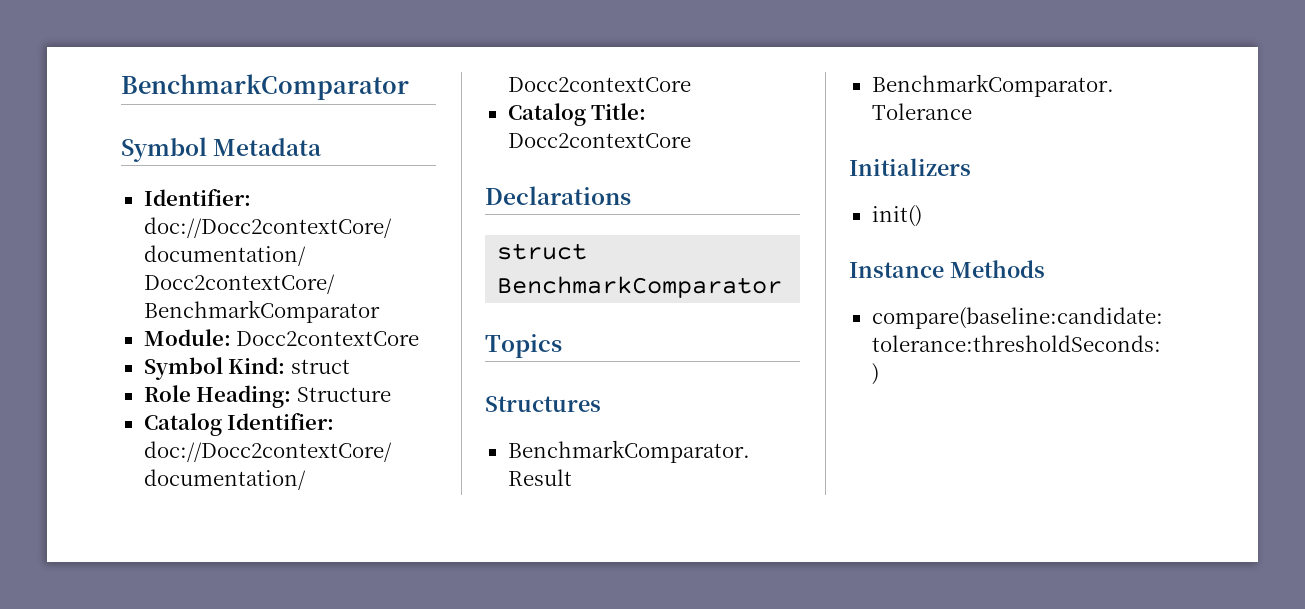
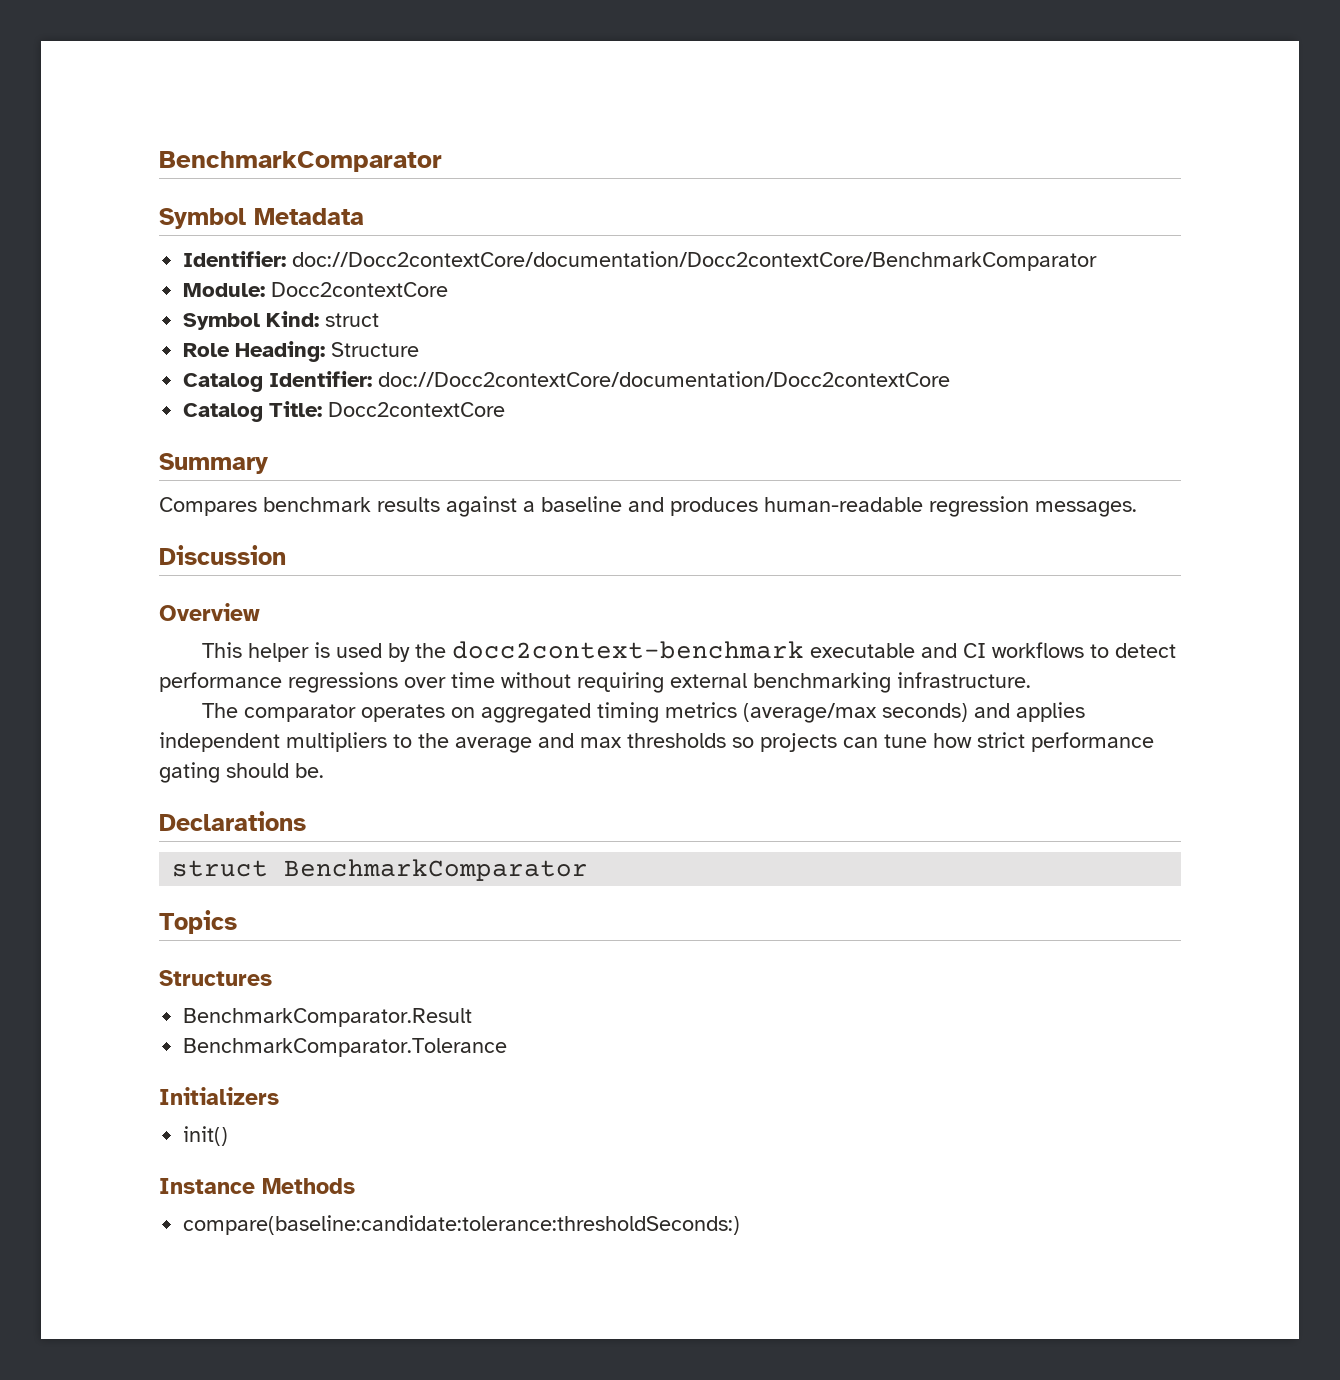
+ Summary
+ Compares benchmark results against a baseline and produces human-readable regression messages.
+ Discussion
+ Overview
+ This helper is used by the docc2context-benchmark executable and CI workflows to detect performance regressions over time without requiring external benchmarking infrastructure.
+ The comparator operates on aggregated timing metrics (average/max seconds) and applies independent multipliers to the average and max thresholds so projects can tune how strict performance gating should be.

